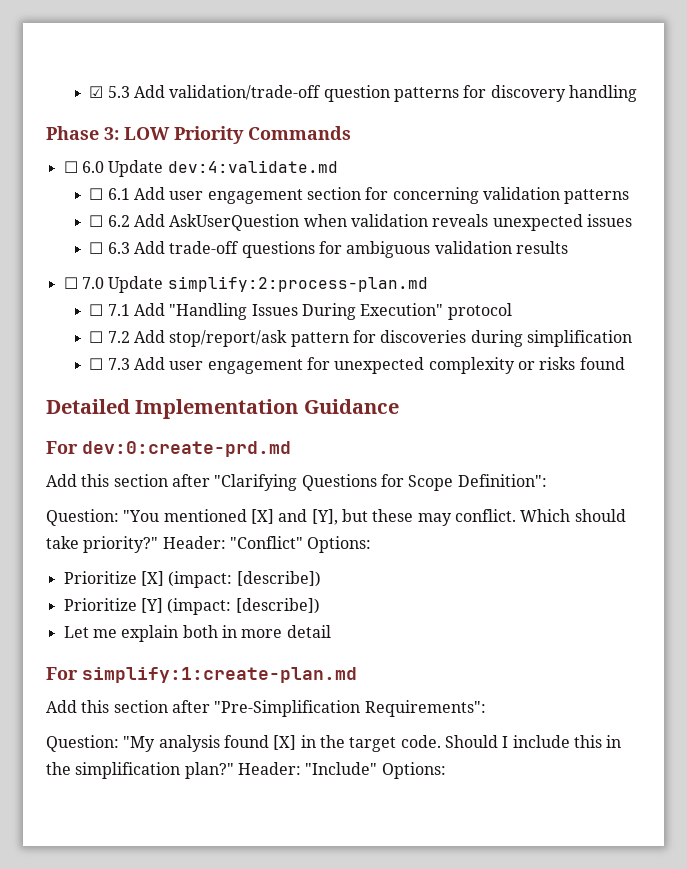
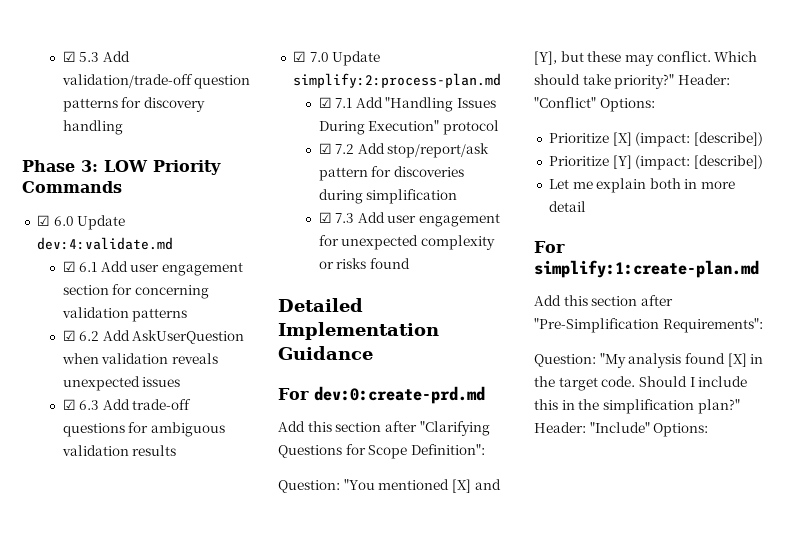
- ☐ 6.0 Update dev:4:validate.md
+ ☑ 6.0 Update dev:4:validate.md
- ☐ 6.1 Add user engagement section for concerning validation patterns
+ ☑ 6.1 Add user engagement section for concerning validation patterns
- ☐ 6.2 Add AskUserQuestion when validation reveals unexpected issues
+ ☑ 6.2 Add AskUserQuestion when validation reveals unexpected issues
- ☐ 6.3 Add trade-off questions for ambiguous validation results
+ ☑ 6.3 Add trade-off questions for ambiguous validation results
- ☐ 7.0 Update simplify:2:process-plan.md
+ ☑ 7.0 Update simplify:2:process-plan.md
- ☐ 7.1 Add "Handling Issues During Execution" protocol
+ ☑ 7.1 Add "Handling Issues During Execution" protocol
- ☐ 7.2 Add stop/report/ask pattern for discoveries during simplification
+ ☑ 7.2 Add stop/report/ask pattern for discoveries during simplification
- ☐ 7.3 Add user engagement for unexpected complexity or risks found
+ ☑ 7.3 Add user engagement for unexpected complexity or risks found

